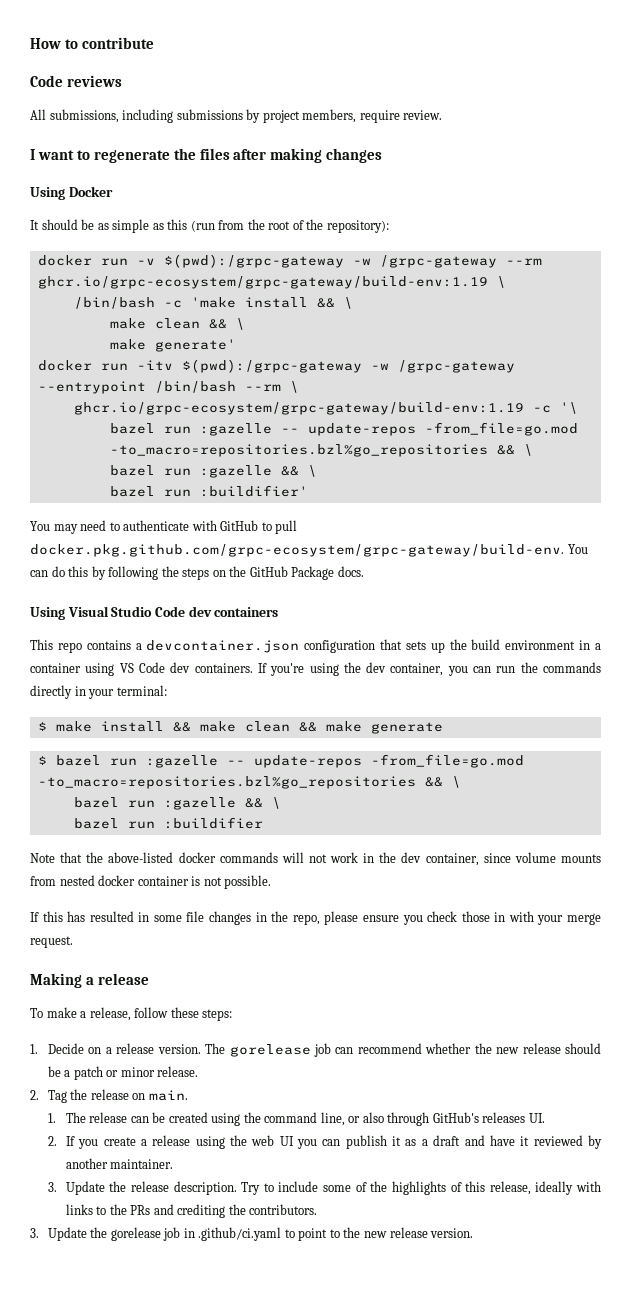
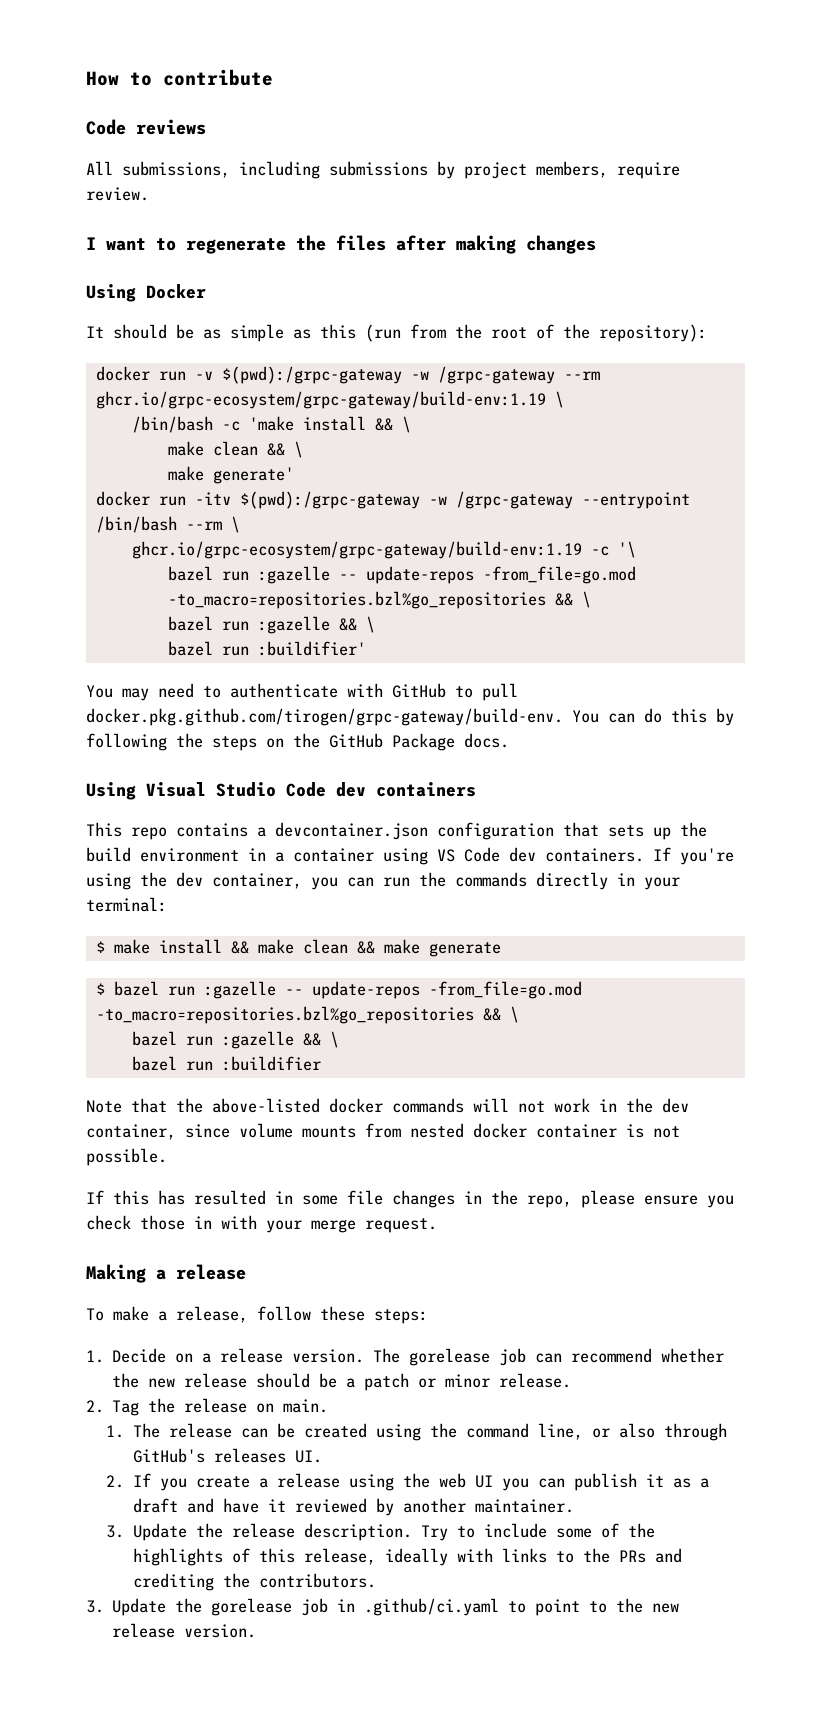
- You may need to authenticate with GitHub to pull docker.pkg.github.com/grpc-ecosystem/grpc-gateway/build-env. You can do this by following the steps on the GitHub Package docs.
+ You may need to authenticate with GitHub to pull docker.pkg.github.com/tirogen/grpc-gateway/build-env. You can do this by following the steps on the GitHub Package docs.

